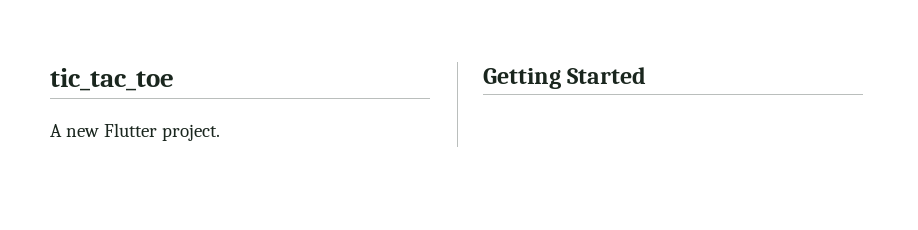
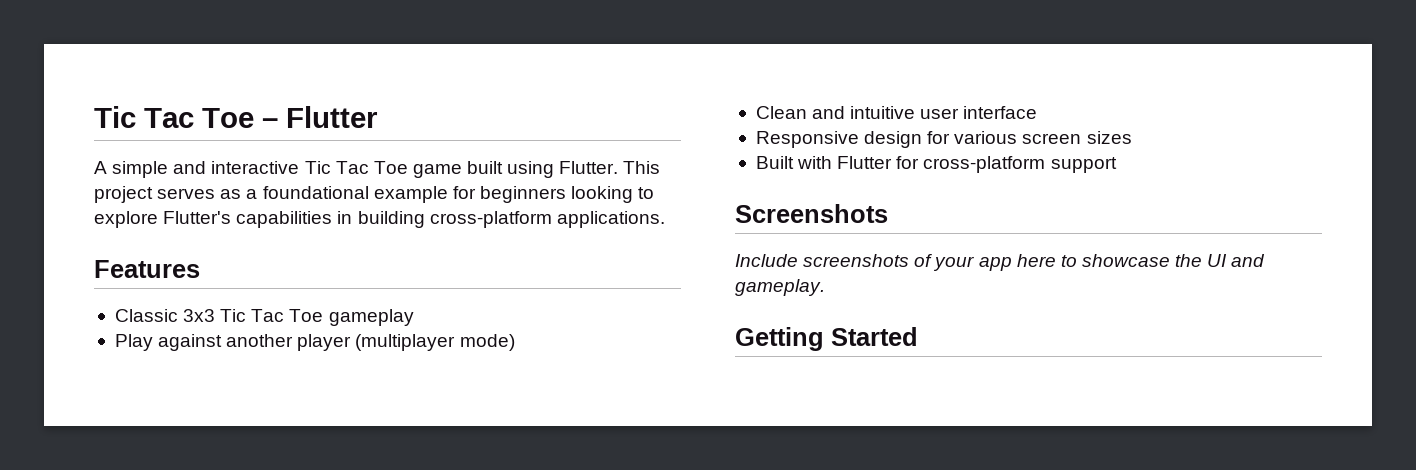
- tic_tac_toe
- A new Flutter project.
+ Tic Tac Toe – Flutter
+ A simple and interactive Tic Tac Toe game built using Flutter. This project serves as a foundational example for beginners looking to explore Flutter's capabilities in building cross-platform applications.
+ Features
+ Classic 3x3 Tic Tac Toe gameplay
+ Play against another player (multiplayer mode)
+ Clean and intuitive user interface
+ Responsive design for various screen sizes
+ Built with Flutter for cross-platform support
+ Screenshots
+ Include screenshots of your app here to showcase the UI and gameplay.

